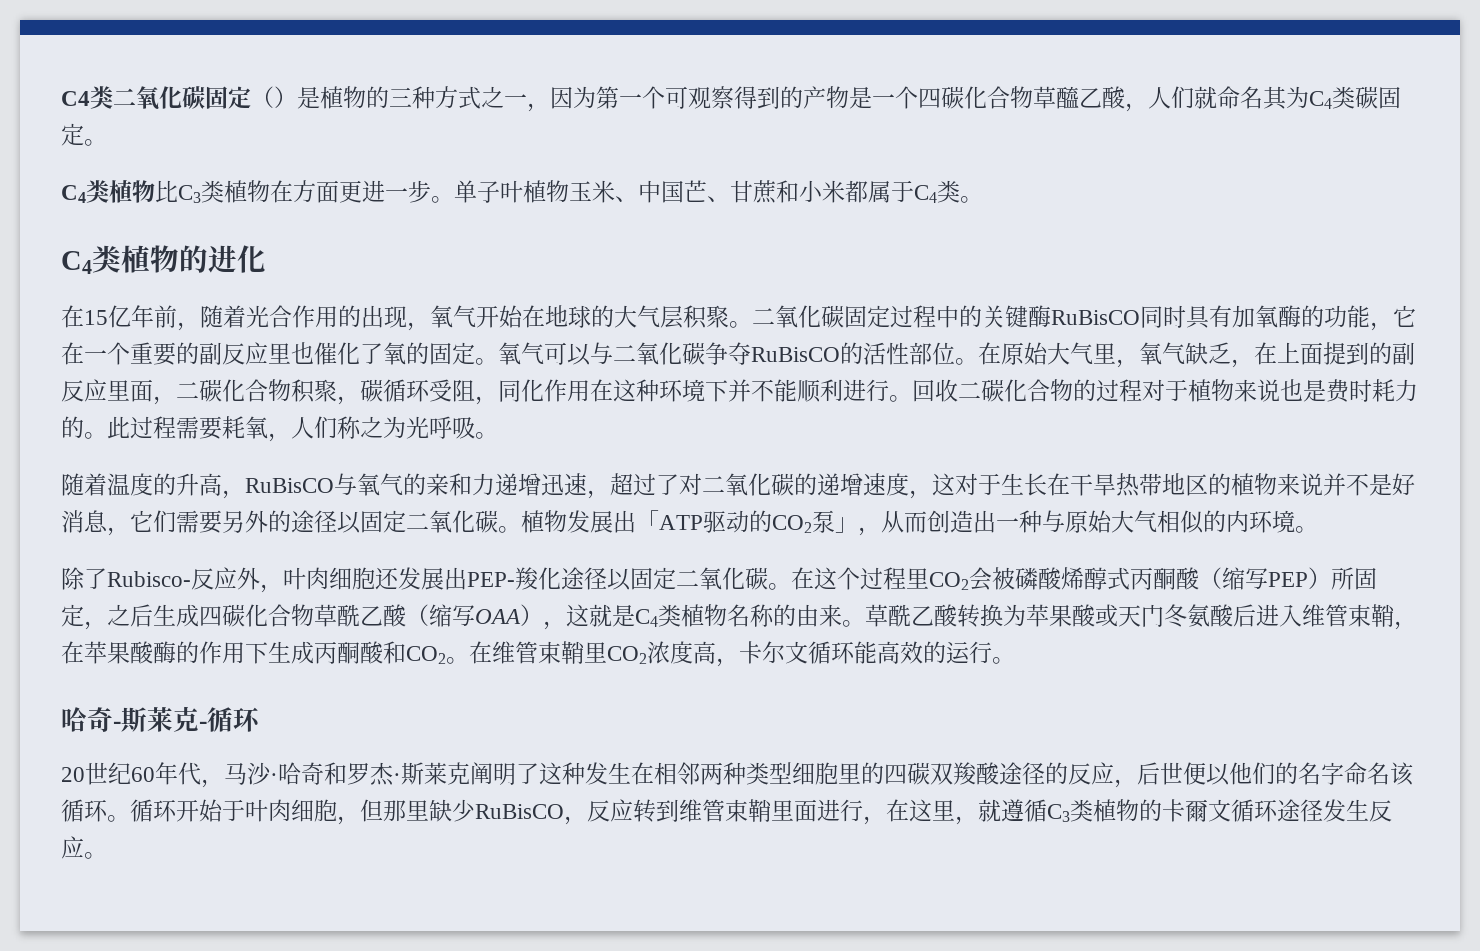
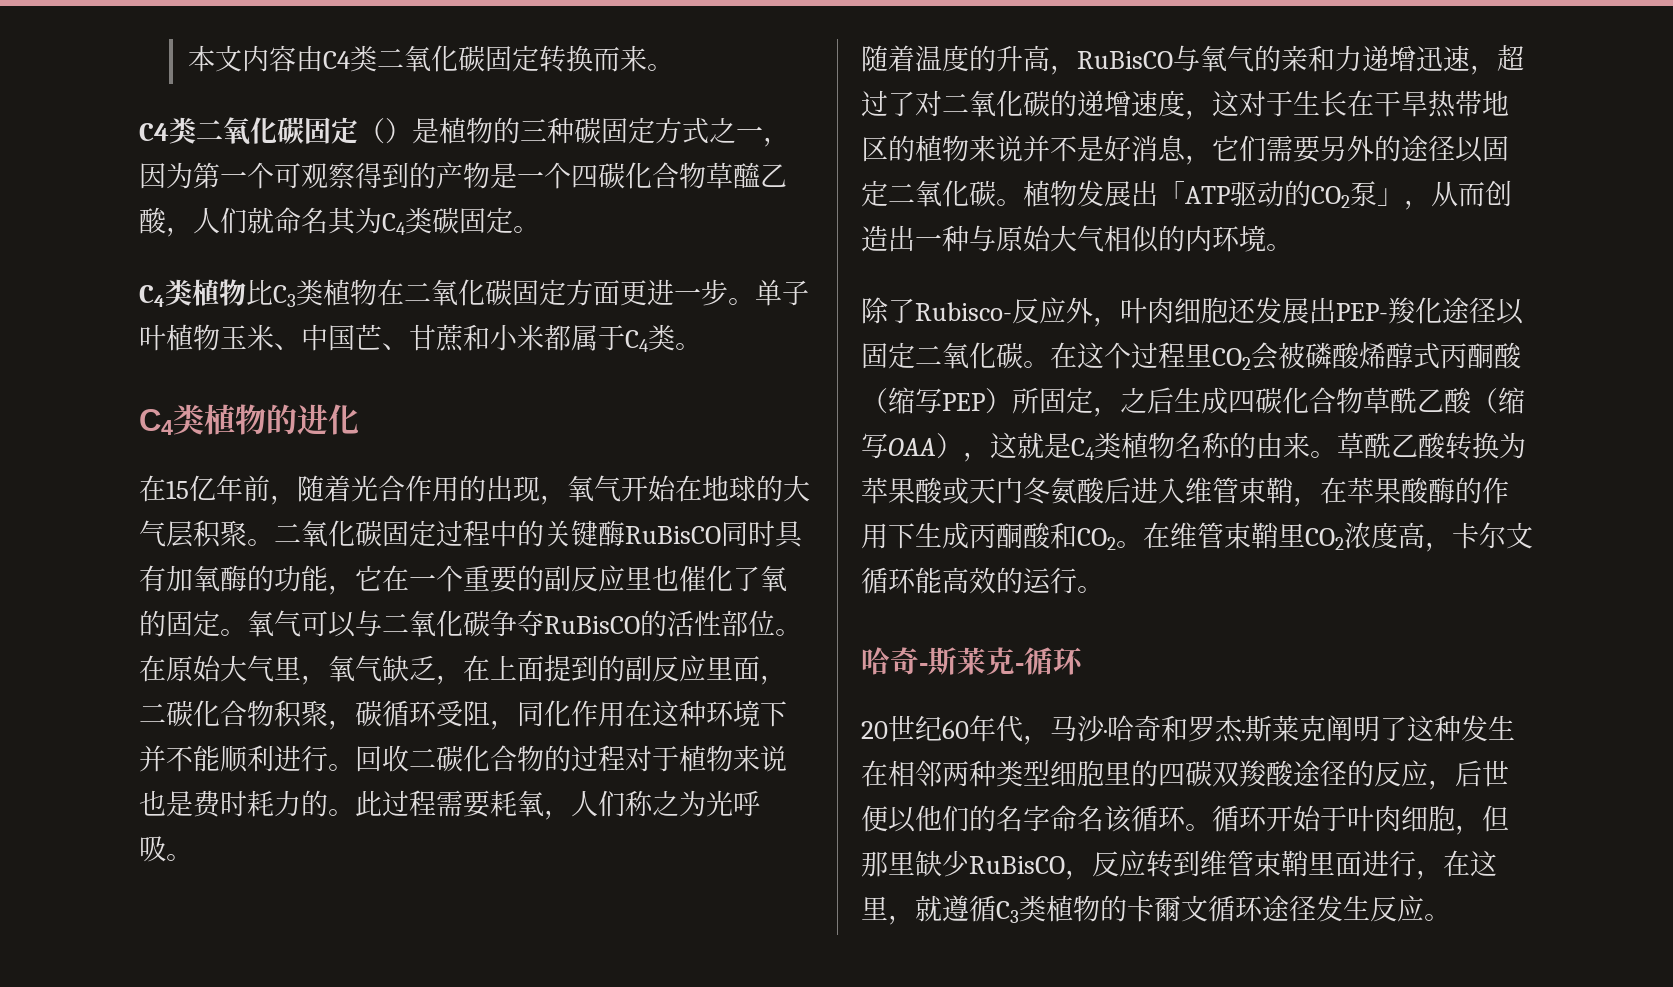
+ 本文内容由C4类二氧化碳固定转换而来。
- C4类二氧化碳固定（）是植物的三种方式之一，因为第一个可观察得到的产物是一个四碳化合物草醯乙酸，人们就命名其为C4类碳固定。
+ C4类二氧化碳固定（）是植物的三种碳固定方式之一，因为第一个可观察得到的产物是一个四碳化合物草醯乙酸，人们就命名其为C4类碳固定。
- C4类植物比C3类植物在方面更进一步。
+ C4类植物比C3类植物在二氧化碳固定方面更进一步。

